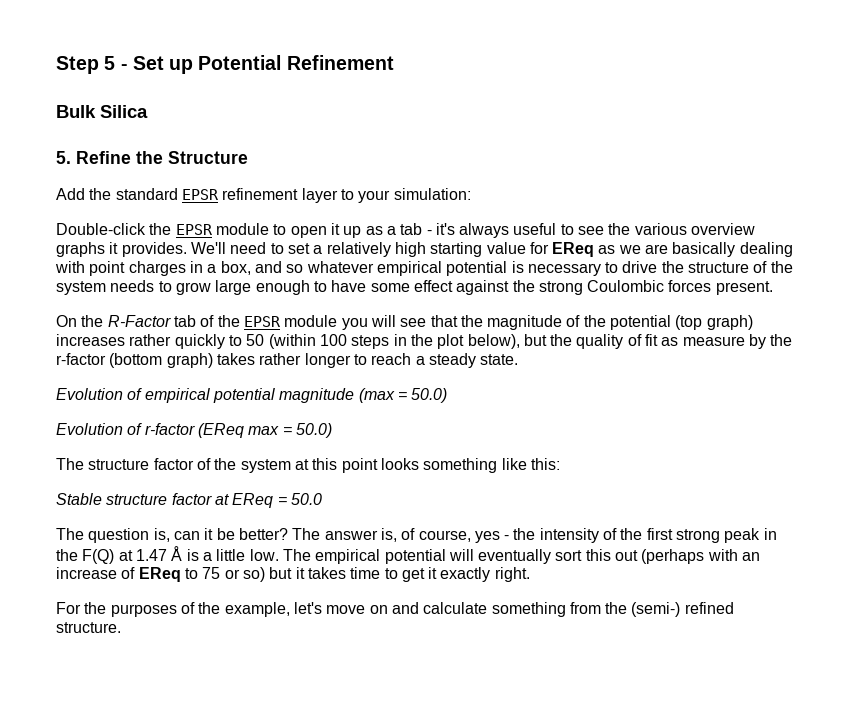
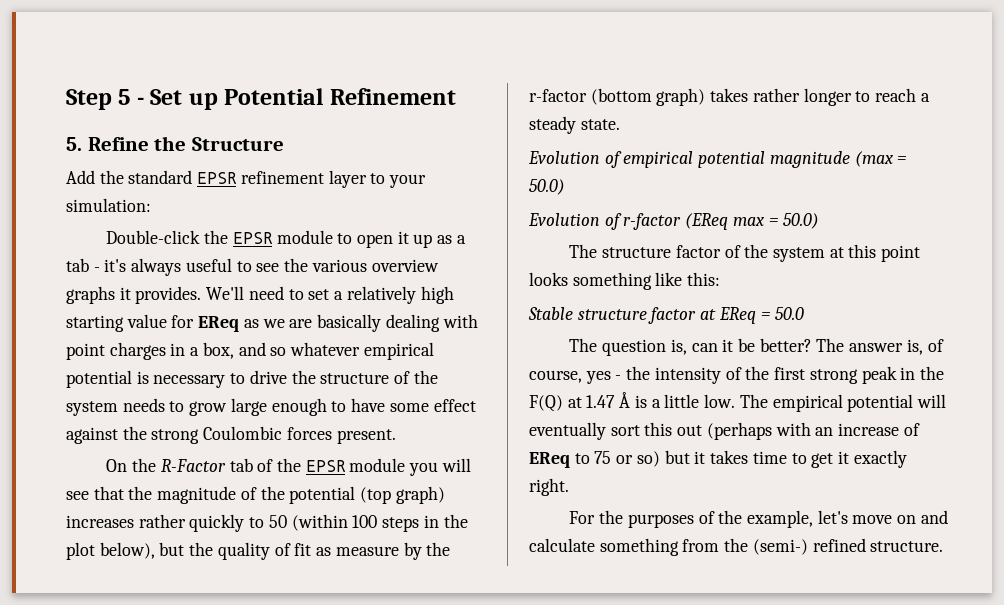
- Bulk Silica

